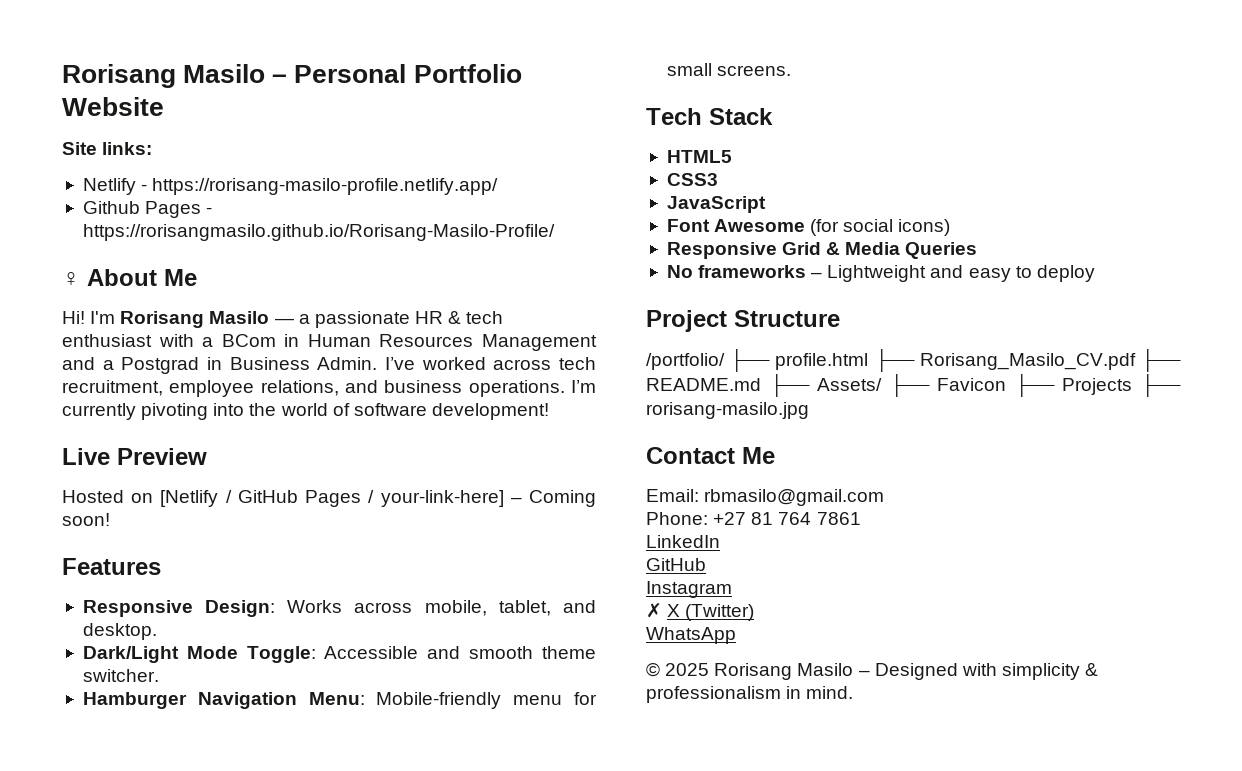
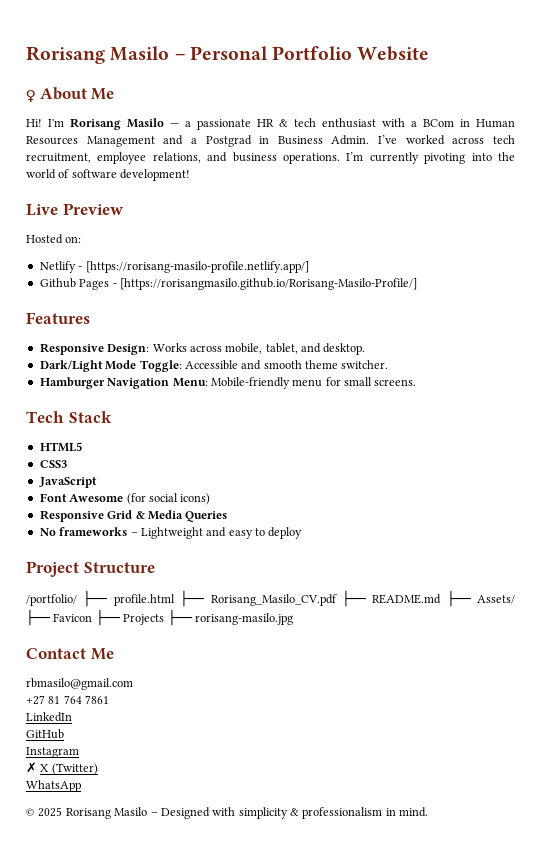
- Site links:
- Netlify - https://rorisang-masilo-profile.netlify.app/
- Github Pages - https://rorisangmasilo.github.io/Rorisang-Masilo-Profile/
- Hosted on [Netlify / GitHub Pages / your-link-here] – Coming soon!
+ Hosted on:
+ Netlify - [https://rorisang-masilo-profile.netlify.app/]
+ Github Pages - [https://rorisangmasilo.github.io/Rorisang-Masilo-Profile/]
- Email: rbmasilo@gmail.com
+ rbmasilo@gmail.com
- Phone: +27 81 764 7861
+ +27 81 764 7861

